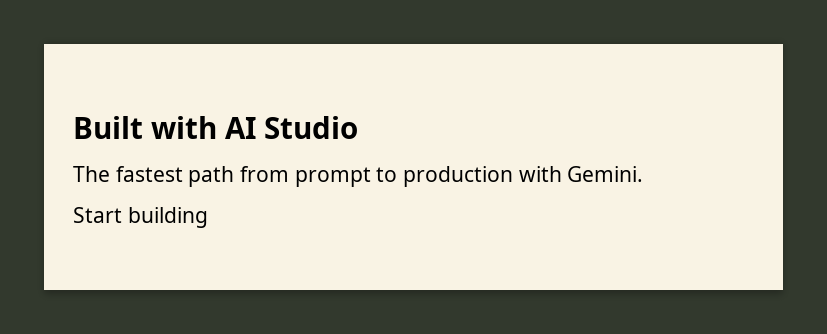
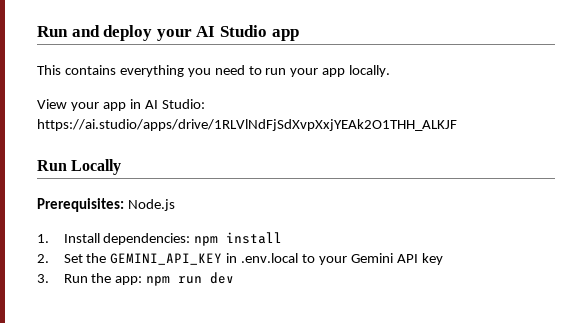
- Built with AI Studio
- The fastest path from prompt to production with Gemini.
- Start building
+ Run and deploy your AI Studio app
+ This contains everything you need to run your app locally.
+ View your app in AI Studio: https://ai.studio/apps/drive/1RLVlNdFjSdXvpXxjYEAk2O1THH_ALKJF
+ Run Locally
+ Prerequisites: Node.js
+ 1. Install dependencies: npm install
+ 2. Set the GEMINI_API_KEY in .env.local to your Gemini API key
+ 3. Run the app: npm run dev

